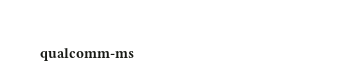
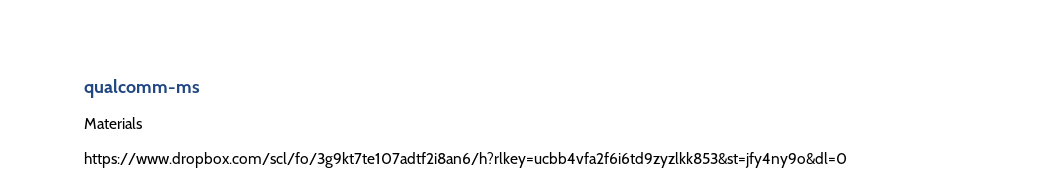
+ Materials
+ https://www.dropbox.com/scl/fo/3g9kt7te107adtf2i8an6/h?rlkey=ucbb4vfa2f6i6td9zyzlkk853&st=jfy4ny9o&dl=0

